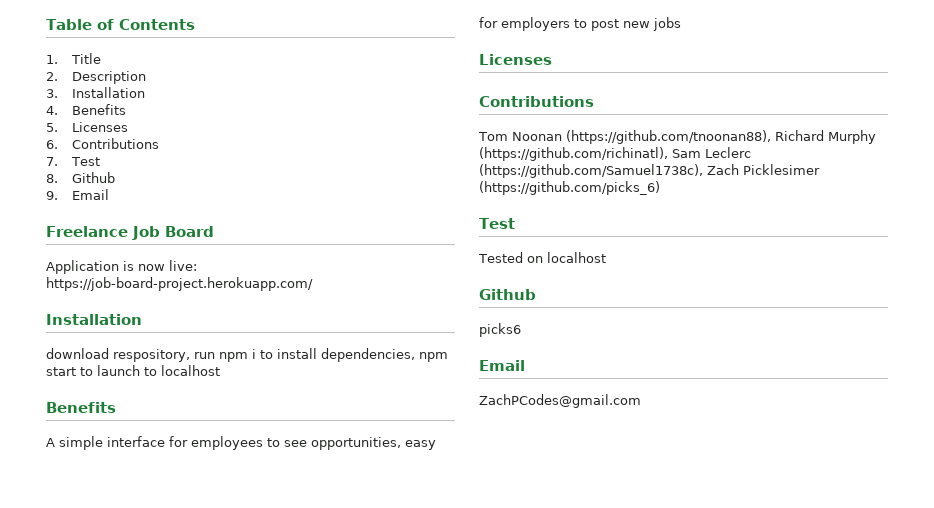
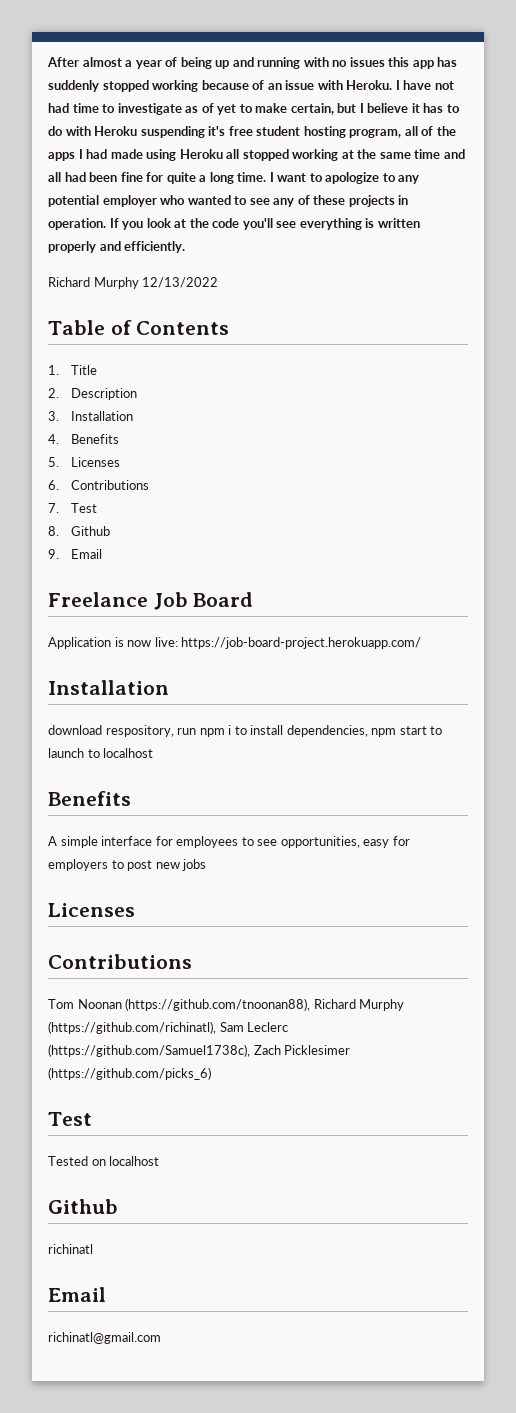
+ After almost a year of being up and running with no issues this app has suddenly stopped working because of an issue with Heroku. I have not had time to investigate as of yet to make certain, but I believe it has to do with Heroku suspending it's free student hosting program, all of the apps I had made using Heroku all stopped working at the same time and all had been fine for quite a long time. I want to apologize to any potential employer who wanted to see any of these projects in operation. If you look at the code you'll see everything is written properly and efficiently.
+ Richard Murphy 12/13/2022
- picks6
+ richinatl
  Email
- ZachPCodes@gmail.com
+ richinatl@gmail.com

